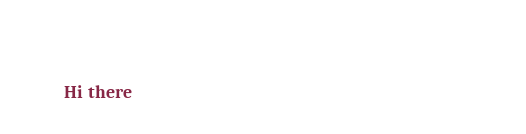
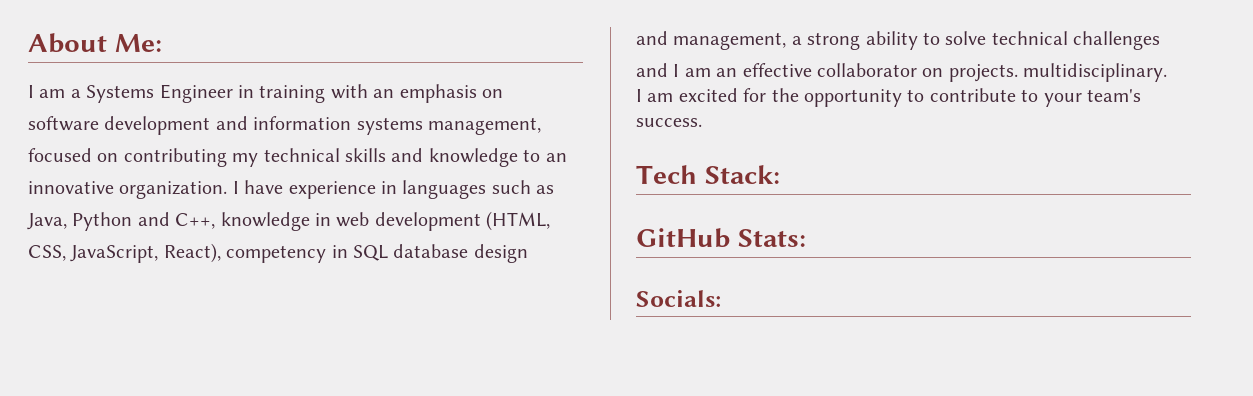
- Hi there
+ About Me:
+ I am a Systems Engineer in training with an emphasis on
+ software development and information systems management,
+ focused on contributing my technical skills and knowledge to an
+ innovative organization. I have experience in languages such as
+ Java, Python and C++, knowledge in web development (HTML,
+ CSS, JavaScript, React), competency in SQL database design
+ and management, a strong ability to solve technical challenges
+ and I am an effective collaborator on projects. multidisciplinary.
+ I am excited for the opportunity to contribute to your team's success.
+ Tech Stack:
+ GitHub Stats:
+ Socials:

